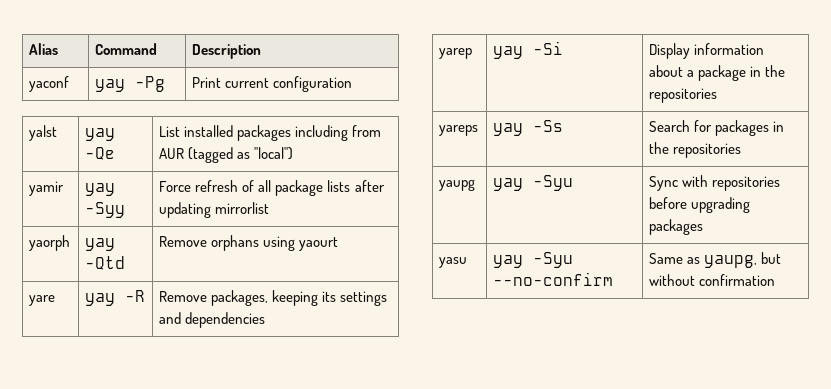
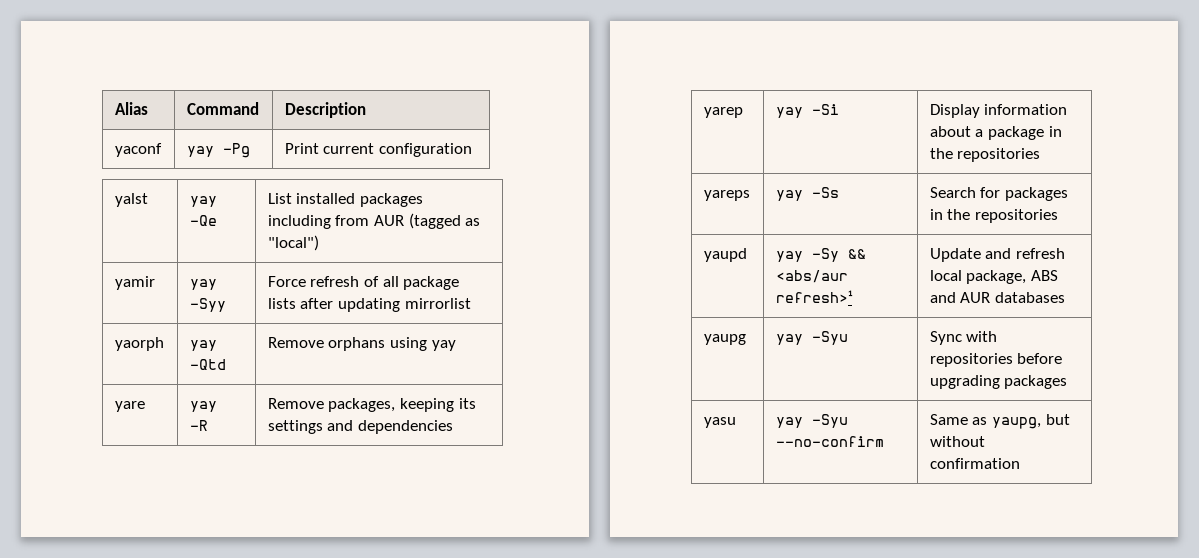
- yaorph | yay -Qtd | Remove orphans using yaourt
+ yaorph | yay -Qtd | Remove orphans using yay
+ yaupd | yay -Sy && <abs/aur refresh>¹ | Update and refresh local package, ABS and AUR databases

